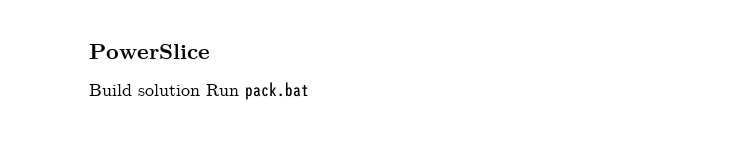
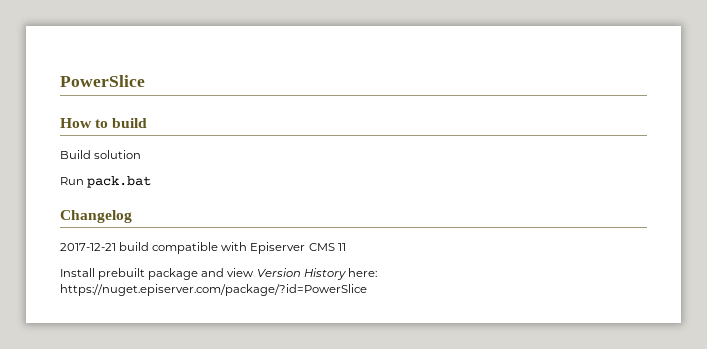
+ How to build
- Build solution Run pack.bat
+ Build solution
+ Run pack.bat
+ Changelog
+ 2017-12-21 build compatible with Episerver CMS 11
+ Install prebuilt package and view Version History here: https://nuget.episerver.com/package/?id=PowerSlice

